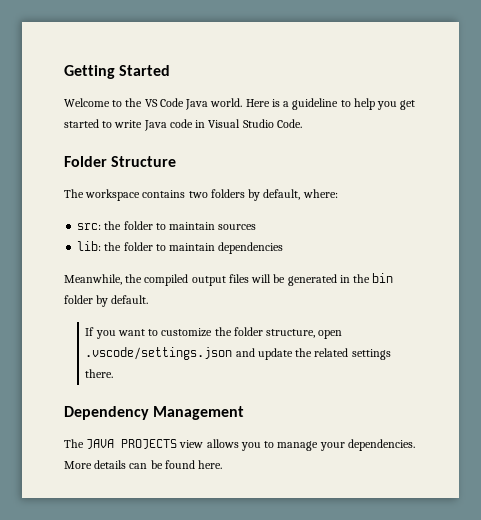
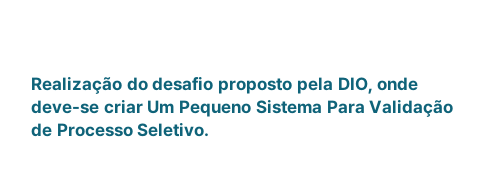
- Getting Started
- Welcome to the VS Code Java world. Here is a guideline to help you get started to write Java code in Visual Studio Code.
- Folder Structure
- The workspace contains two folders by default, where:
- src: the folder to maintain sources
- lib: the folder to maintain dependencies
- Meanwhile, the compiled output files will be generated in the bin folder by default.
- If you want to customize the folder structure, open .vscode/settings.json and update the related settings there.
- Dependency Management
- The JAVA PROJECTS view allows you to manage your dependencies. More details can be found here.
+ Realização do desafio proposto pela DIO, onde deve-se criar Um Pequeno Sistema Para Validação de Processo Seletivo.

